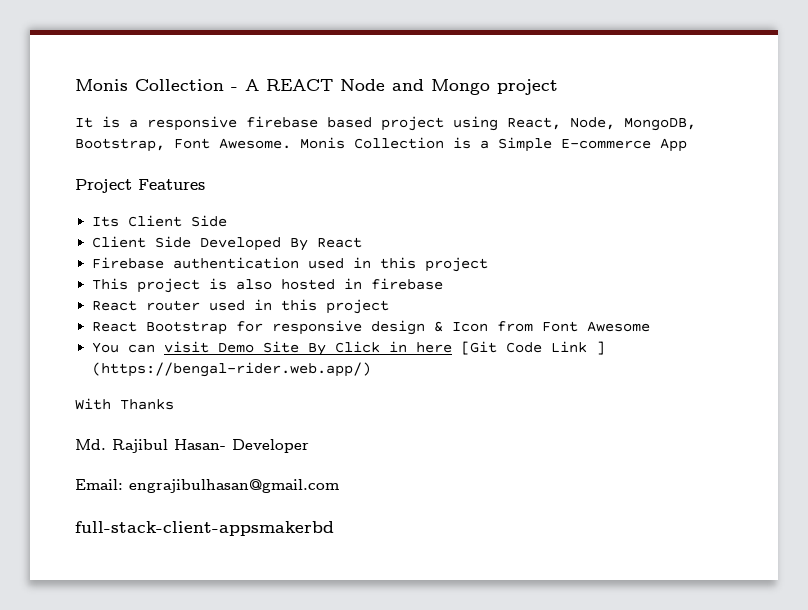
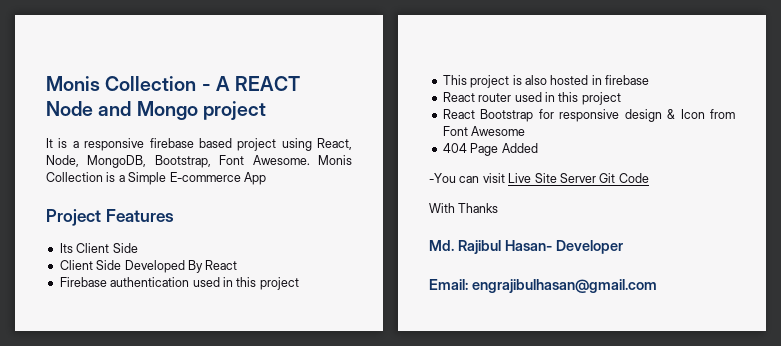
- You can visit Demo Site By Click in here [Git Code Link ] (https://bengal-rider.web.app/)
+ 404 Page Added
+ -You can visit Live Site Server Git Code
- full-stack-client-appsmakerbd

